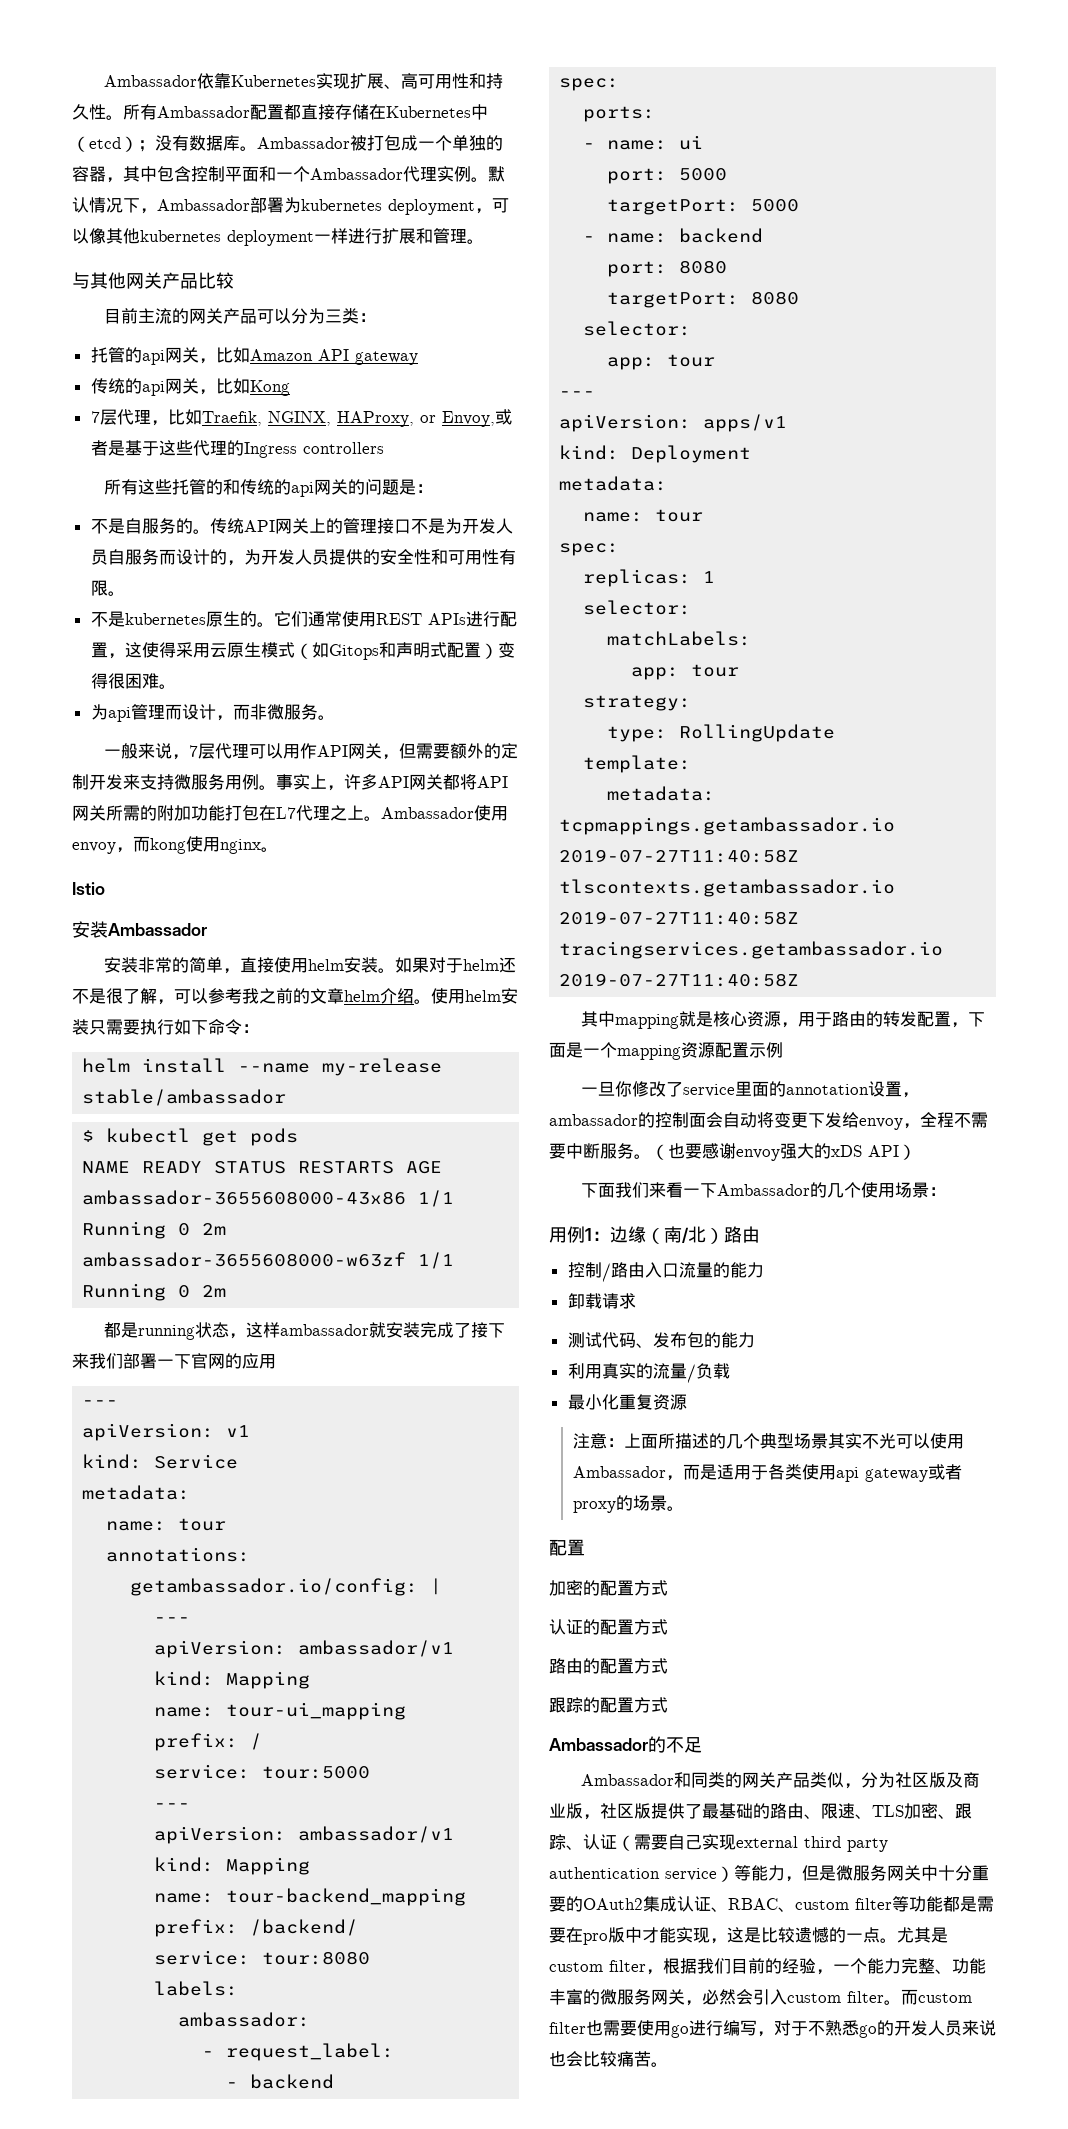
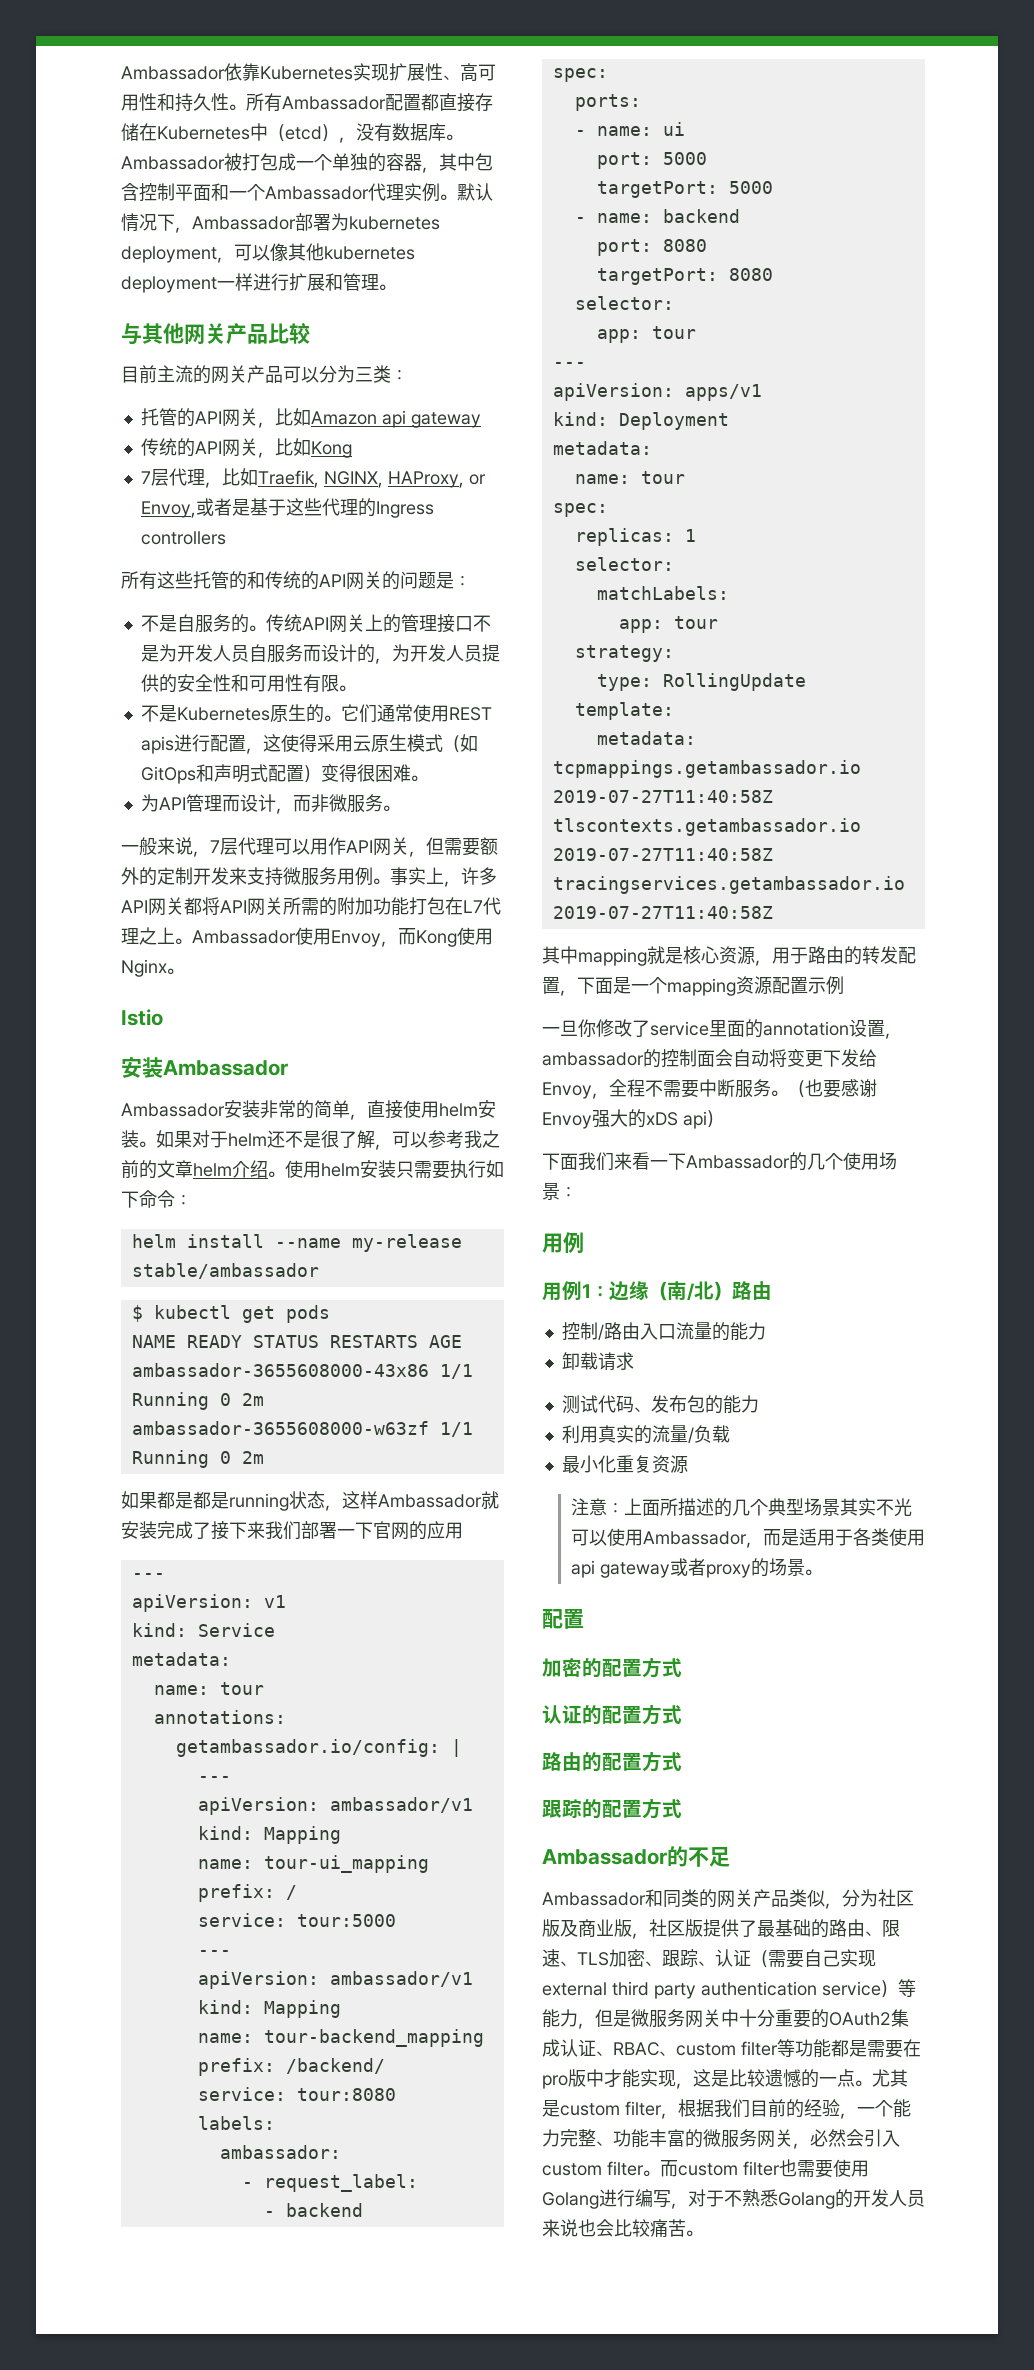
- Ambassador依靠Kubernetes实现扩展、高可用性和持久性。
+ Ambassador依靠Kubernetes实现扩展性、高可用性和持久性。
- 所有Ambassador配置都直接存储在Kubernetes中（etcd）；没有数据库。
+ 所有Ambassador配置都直接存储在Kubernetes中（etcd），没有数据库。
- 托管的api网关，比如Amazon API gateway
+ 托管的API网关，比如Amazon api gateway
- 传统的api网关，比如Kong
+ 传统的API网关，比如Kong
- 所有这些托管的和传统的api网关的问题是：
+ 所有这些托管的和传统的API网关的问题是：
- 不是kubernetes原生的。
+ 不是Kubernetes原生的。
- 它们通常使用REST APIs进行配置，这使得采用云原生模式（如Gitops和声明式配置）变得很困难。
+ 它们通常使用REST apis进行配置，这使得采用云原生模式（如GitOps和声明式配置）变得很困难。
- 为api管理而设计，而非微服务。
+ 为API管理而设计，而非微服务。
- Ambassador使用envoy，而kong使用nginx。
+ Ambassador使用Envoy，而Kong使用Nginx。
- 安装非常的简单，直接使用helm安装。
+ Ambassador安装非常的简单，直接使用helm安装。
- 都是running状态，这样ambassador就安装完成了接下来我们部署一下官网的应用
+ 如果都是都是running状态，这样Ambassador就安装完成了接下来我们部署一下官网的应用
- 一旦你修改了service里面的annotation设置，ambassador的控制面会自动将变更下发给envoy，全程不需要中断服务。
+ 一旦你修改了service里面的annotation设置，ambassador的控制面会自动将变更下发给Envoy，全程不需要中断服务。
- （也要感谢envoy强大的xDS API）
+ （也要感谢Envoy强大的xDS api）
  下面我们来看一下Ambassador的几个使用场景：
+ 用例
- 而custom filter也需要使用go进行编写，对于不熟悉go的开发人员来说也会比较痛苦。
+ 而custom filter也需要使用Golang进行编写，对于不熟悉Golang的开发人员来说也会比较痛苦。

